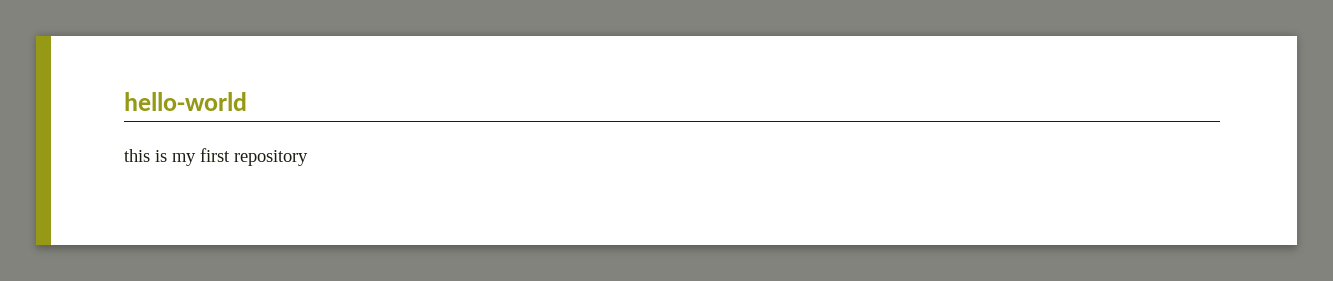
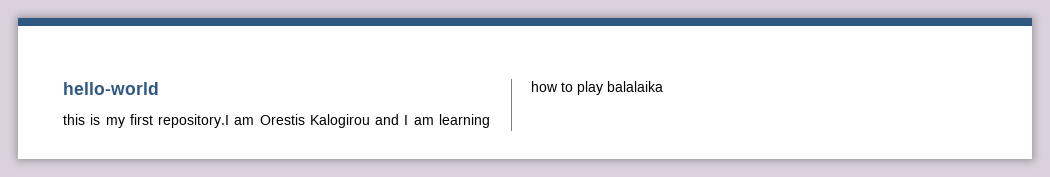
- this is my first repository
+ this is my first repository.I am Orestis Kalogirou and I am learning how to play balalaika

